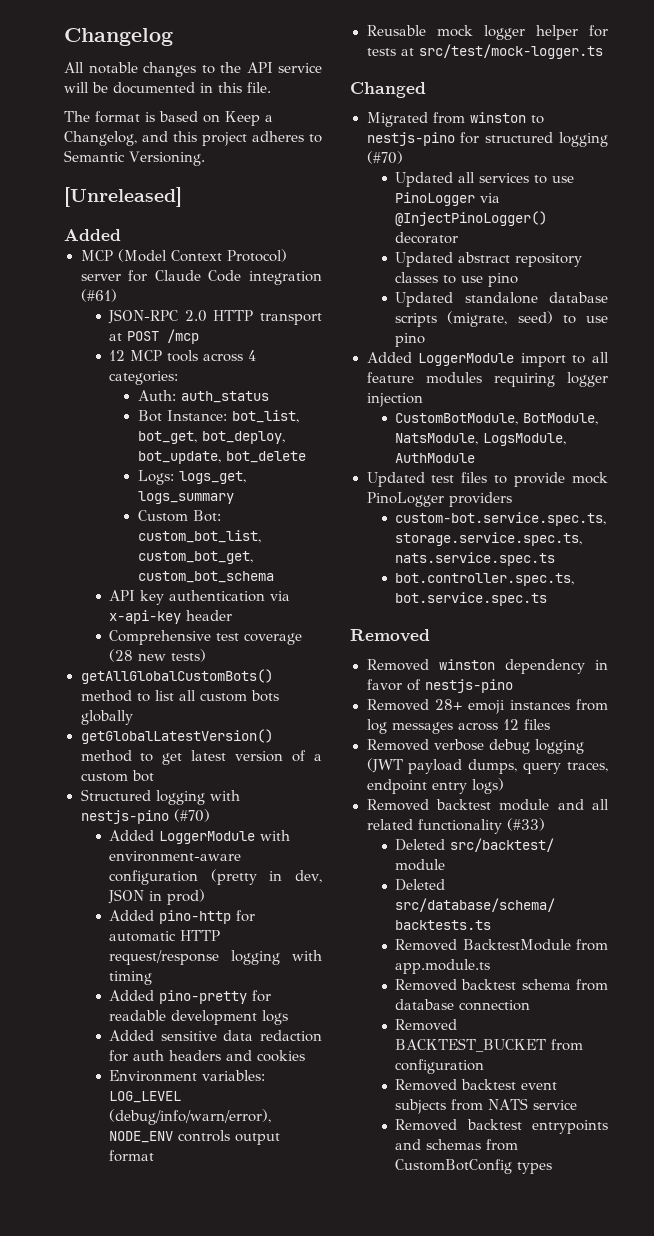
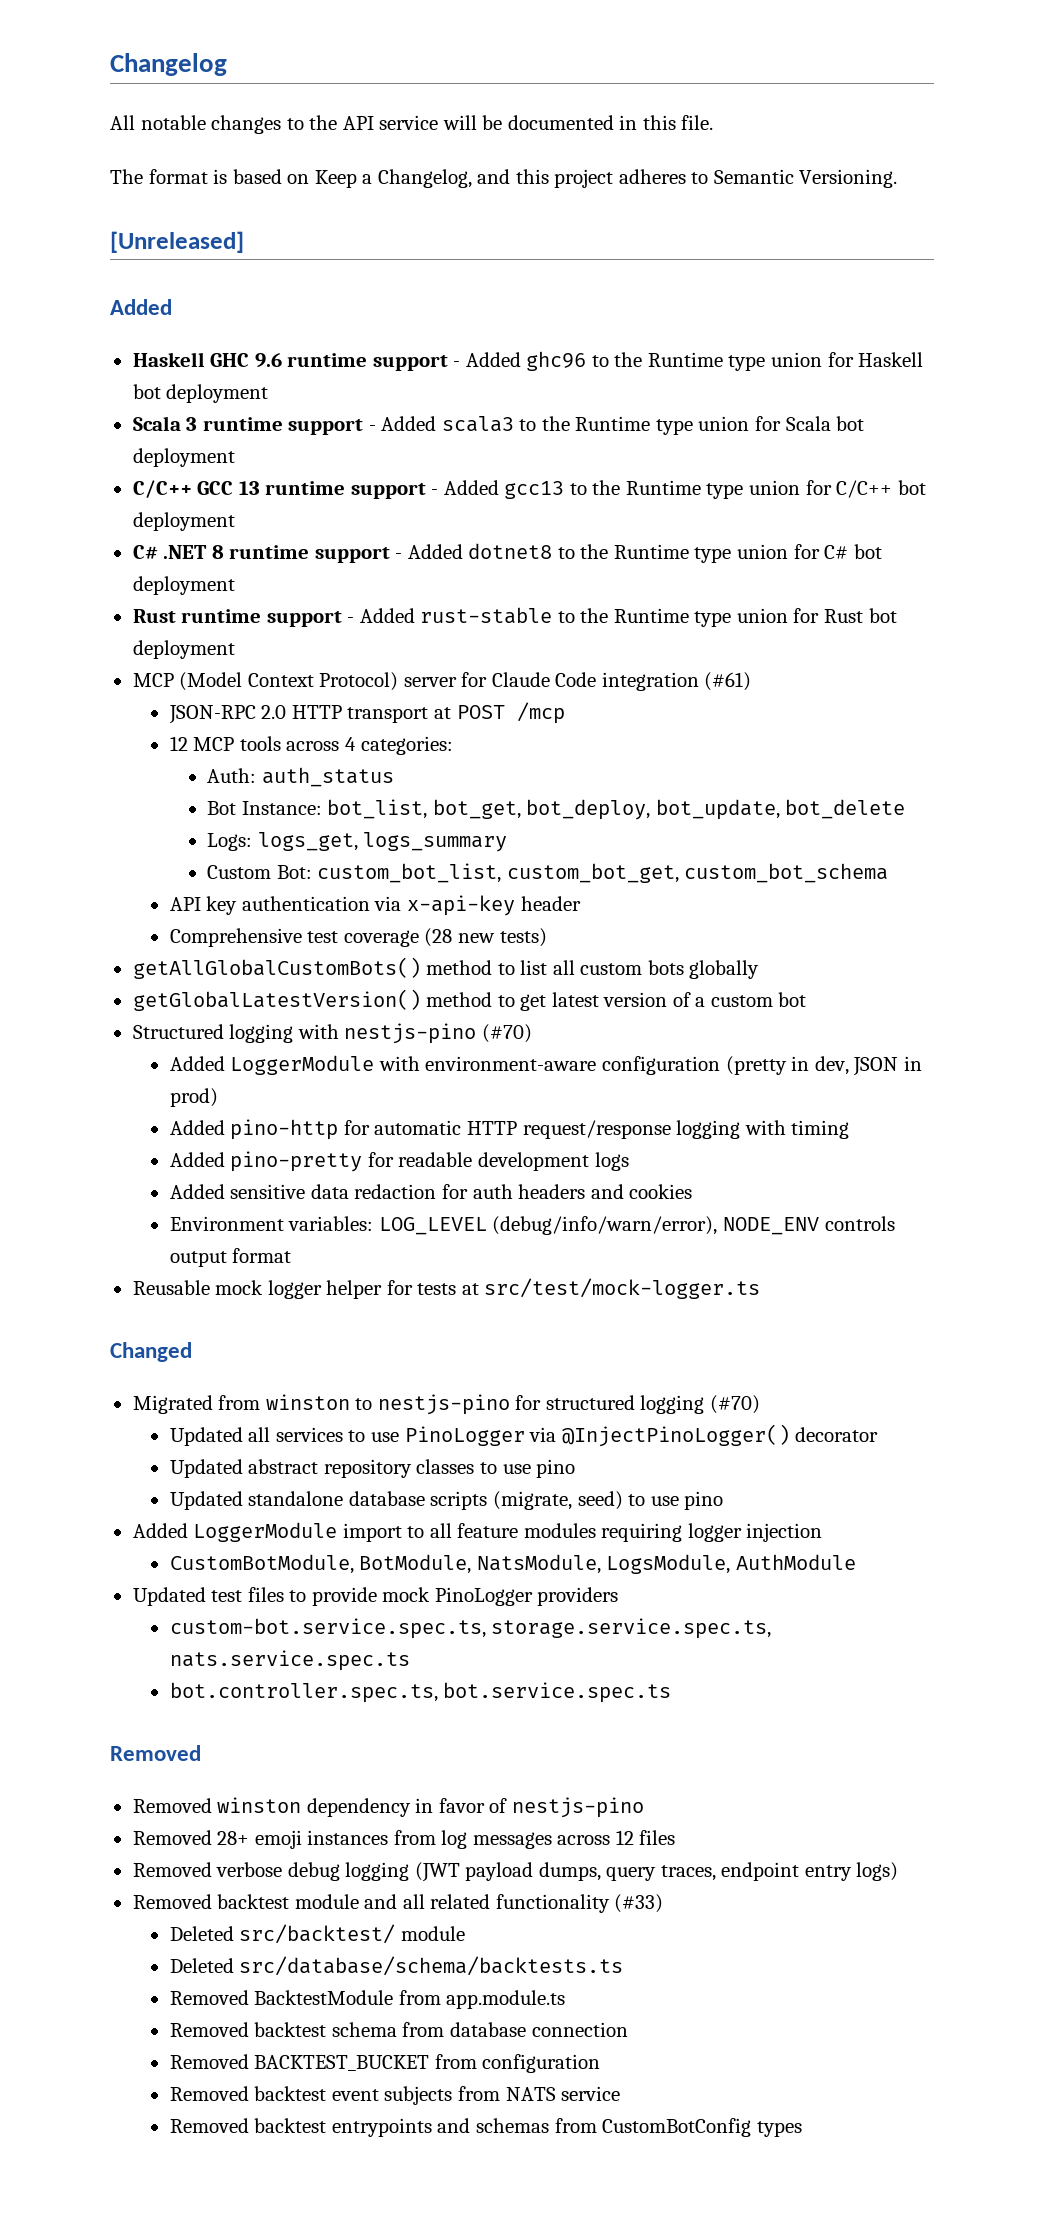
+ Haskell GHC 9.6 runtime support - Added ghc96 to the Runtime type union for Haskell bot deployment
+ Scala 3 runtime support - Added scala3 to the Runtime type union for Scala bot deployment
+ C/C++ GCC 13 runtime support - Added gcc13 to the Runtime type union for C/C++ bot deployment
+ C# .NET 8 runtime support - Added dotnet8 to the Runtime type union for C# bot deployment
+ Rust runtime support - Added rust-stable to the Runtime type union for Rust bot deployment

